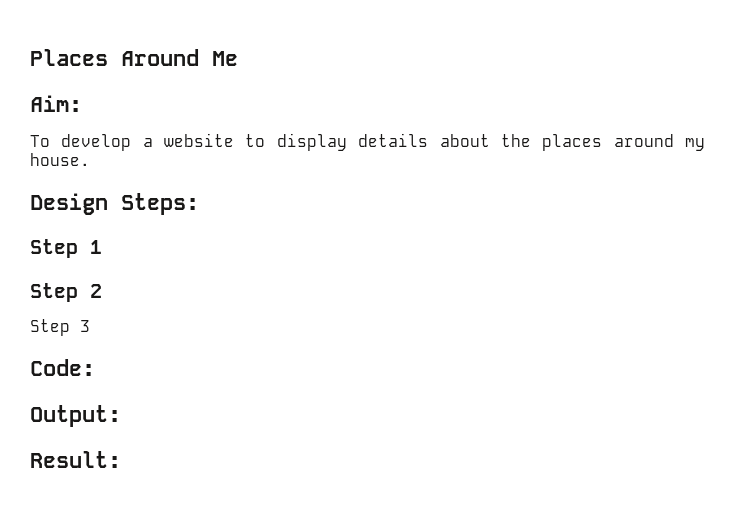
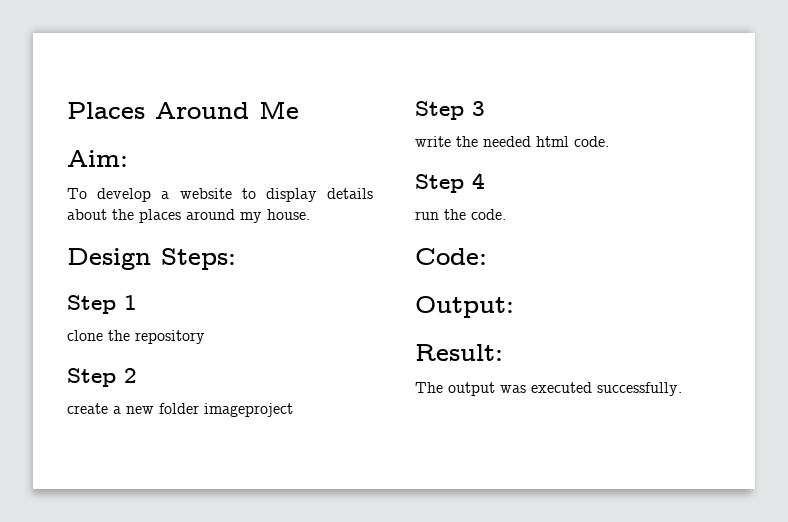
+ clone the repository
+ create a new folder imageproject
  Step 3
+ write the needed html code.
+ Step 4
+ run the code.
  Code:
  Output:
  Result:
+ The output was executed successfully.

